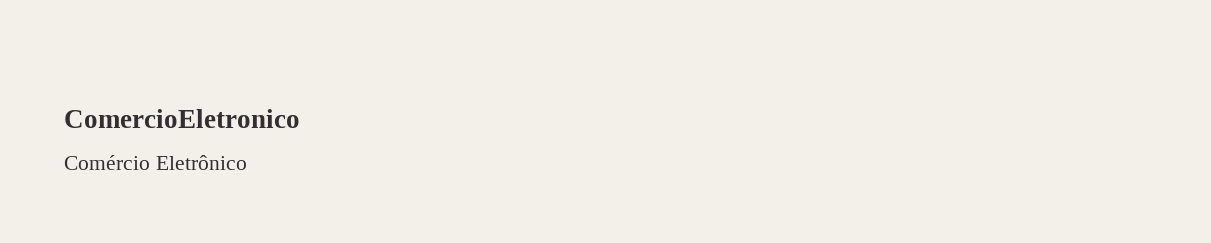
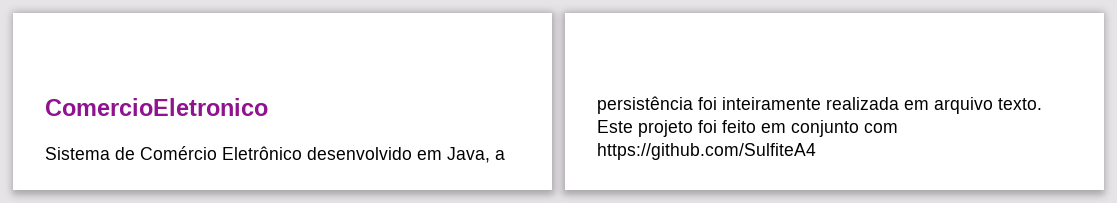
- Comércio Eletrônico
+ Sistema de Comércio Eletrônico desenvolvido em Java, a persistência foi inteiramente realizada em arquivo texto. Este projeto foi feito em conjunto com https://github.com/SulfiteA4

